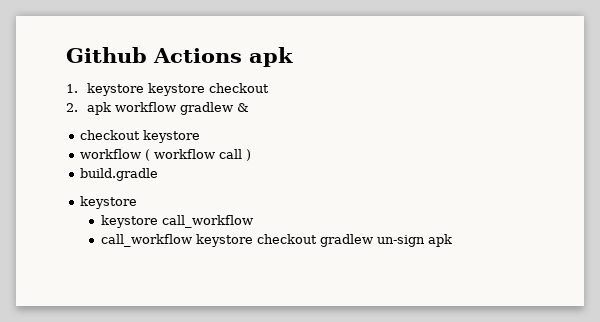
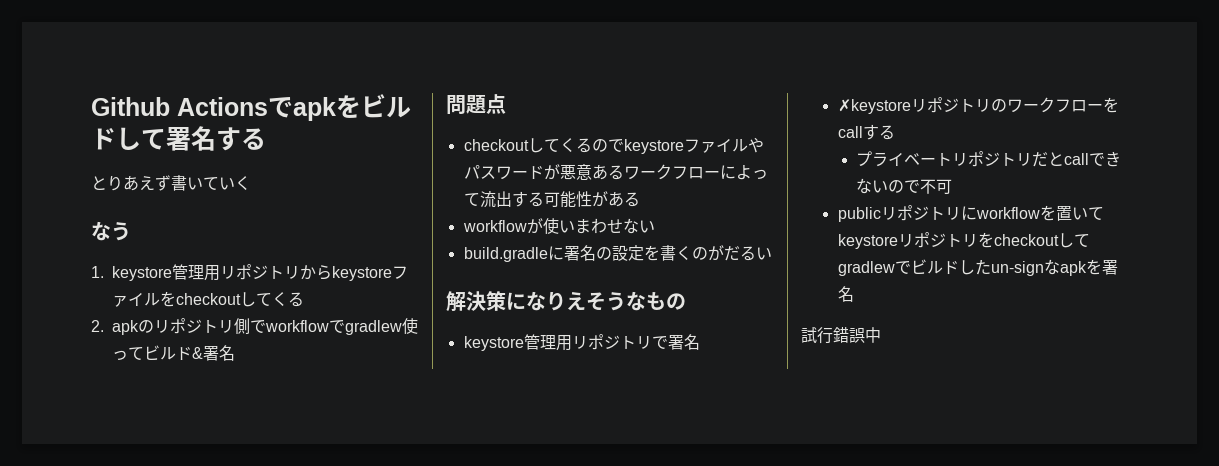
- Github Actions apk
- 1. keystore keystore checkout
+ Github Actionsでapkをビルドして署名する
+ とりあえず書いていく
+ なう
+ 1. keystore管理用リポジトリからkeystoreファイルをcheckoutしてくる
- 2. apk workflow gradlew &
- checkout keystore
- workflow ( workflow call )
- build.gradle
- keystore
- keystore call_workflow
- call_workflow keystore checkout gradlew un-sign apk
+ 2. apkのリポジトリ側でworkflowでgradlew使ってビルド&署名
+ 問題点
+ checkoutしてくるのでkeystoreファイルやパスワードが悪意あるワークフローによって流出する可能性がある
+ workflowが使いまわせない
+ build.gradleに署名の設定を書くのがだるい
+ 解決策になりえそうなもの
+ keystore管理用リポジトリで署名
+ ✗keystoreリポジトリのワークフローをcallする
+ プライベートリポジトリだとcallできないので不可
+ publicリポジトリにworkflowを置いてkeystoreリポジトリをcheckoutしてgradlewでビルドしたun-signなapkを署名
+ 試行錯誤中

